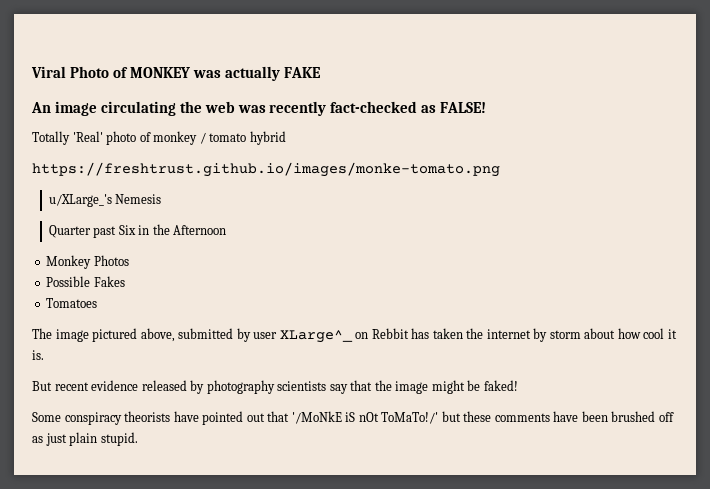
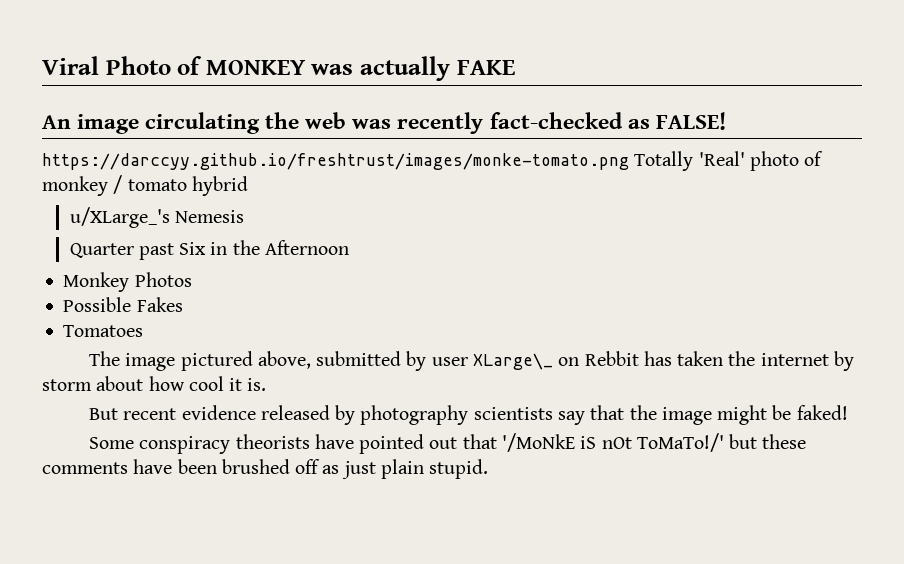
- Totally 'Real' photo of monkey / tomato hybrid
+ https://darccyy.github.io/freshtrust/images/monke-tomato.png Totally 'Real' photo of monkey / tomato hybrid
- https://freshtrust.github.io/images/monke-tomato.png
- The image pictured above, submitted by user XLarge^_ on Rebbit has taken the internet by storm about how cool it is.
+ The image pictured above, submitted by user XLarge\_ on Rebbit has taken the internet by storm about how cool it is.

